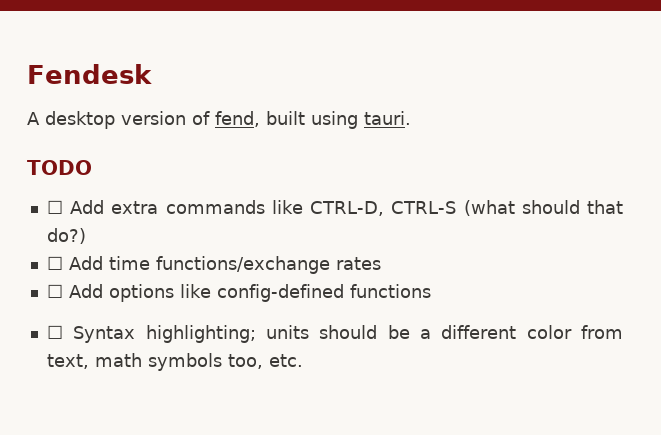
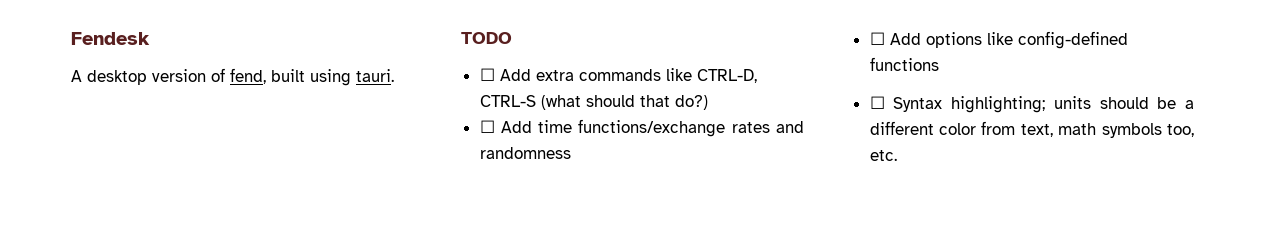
- ☐ Add time functions/exchange rates
+ ☐ Add time functions/exchange rates and randomness

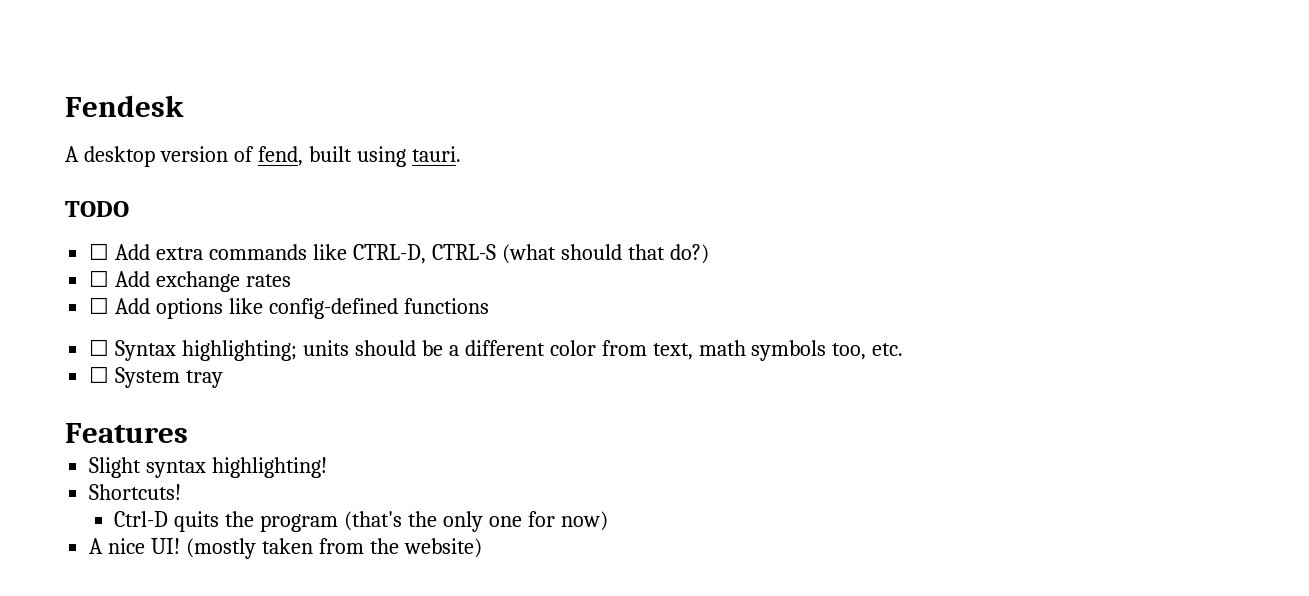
- ☐ Add time functions/exchange rates and randomness
+ ☐ Add exchange rates
+ ☐ System tray
+ Features
+ Slight syntax highlighting!
+ Shortcuts!
+ Ctrl-D quits the program (that's the only one for now)
+ A nice UI! (mostly taken from the website)

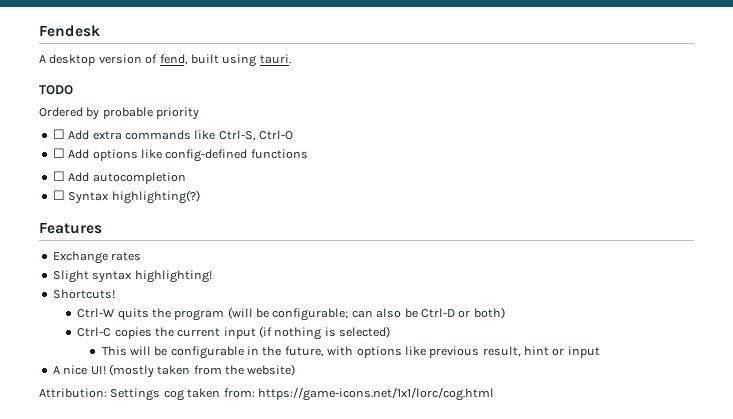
+ Ordered by probable priority
- ☐ Add extra commands like CTRL-D, CTRL-S (what should that do?)
- ☐ Add exchange rates
+ ☐ Add extra commands like Ctrl-S, Ctrl-O
- ☐ Syntax highlighting; units should be a different color from text, math symbols too, etc.
- ☐ System tray
+ ☐ Add autocompletion
+ ☐ Syntax highlighting(?)
+ Exchange rates
- Ctrl-D quits the program (that's the only one for now)
+ Ctrl-W quits the program (will be configurable; can also be Ctrl-D or both)
+ Ctrl-C copies the current input (if nothing is selected)
+ This will be configurable in the future, with options like previous result, hint or input
+ Attribution: Settings cog taken from: https://game-icons.net/1x1/lorc/cog.html

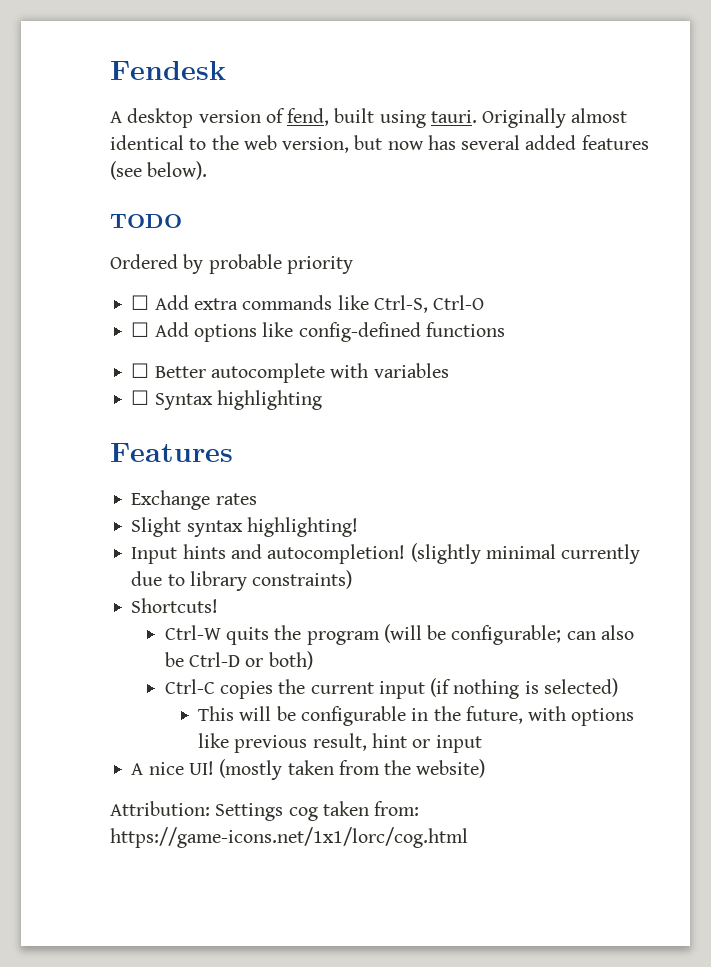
+ Originally almost identical to the web version, but now has several added features (see below).
- ☐ Add autocompletion
+ ☐ Better autocomplete with variables
- ☐ Syntax highlighting(?)
+ ☐ Syntax highlighting
+ Input hints and autocompletion! (slightly minimal currently due to library constraints)

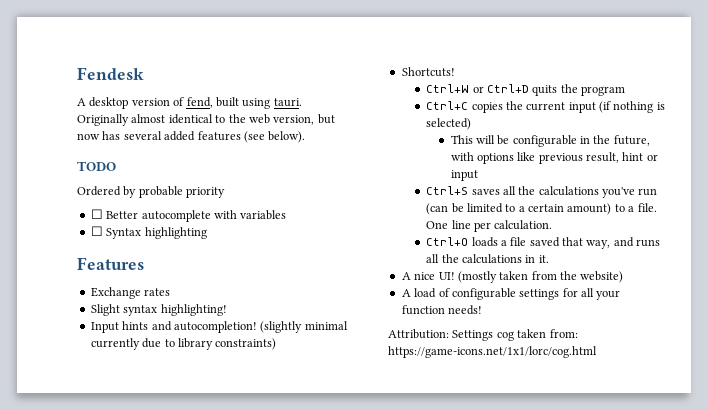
- ☐ Add extra commands like Ctrl-S, Ctrl-O
- ☐ Add options like config-defined functions
- Ctrl-W quits the program (will be configurable; can also be Ctrl-D or both)
- Ctrl-C copies the current input (if nothing is selected)
+ Ctrl+W or Ctrl+D quits the program
+ Ctrl+C copies the current input (if nothing is selected)
+ Ctrl+S saves all the calculations you've run (can be limited to a certain amount) to a file. One line per calculation.
+ Ctrl+O loads a file saved that way, and runs all the calculations in it.
+ A load of configurable settings for all your function needs!

